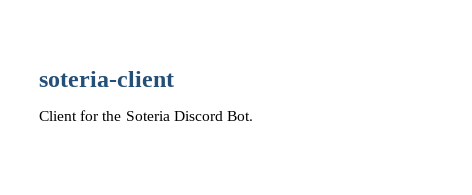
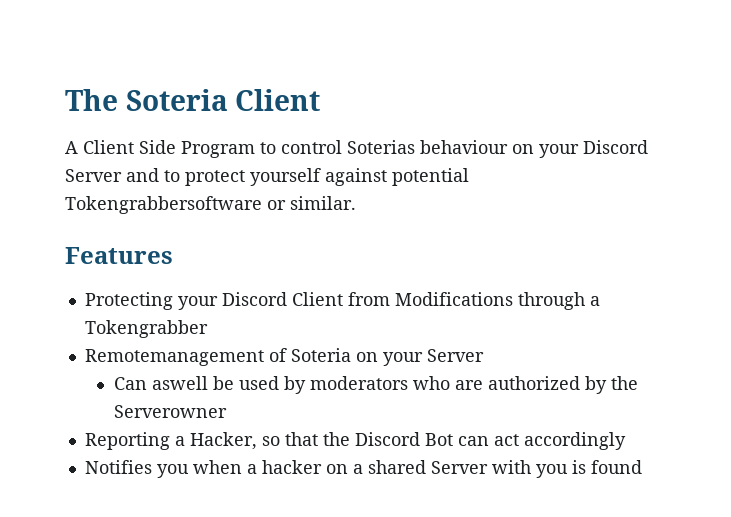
- soteria-client
- Client for the Soteria Discord Bot.
+ The Soteria Client
+ A Client Side Program to control Soterias behaviour on your Discord Server and to protect yourself against potential Tokengrabbersoftware or similar.
+ Features
+ Protecting your Discord Client from Modifications through a Tokengrabber
+ Remotemanagement of Soteria on your Server
+ Can aswell be used by moderators who are authorized by the Serverowner
+ Reporting a Hacker, so that the Discord Bot can act accordingly
+ Notifies you when a hacker on a shared Server with you is found

